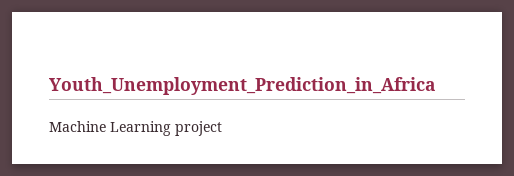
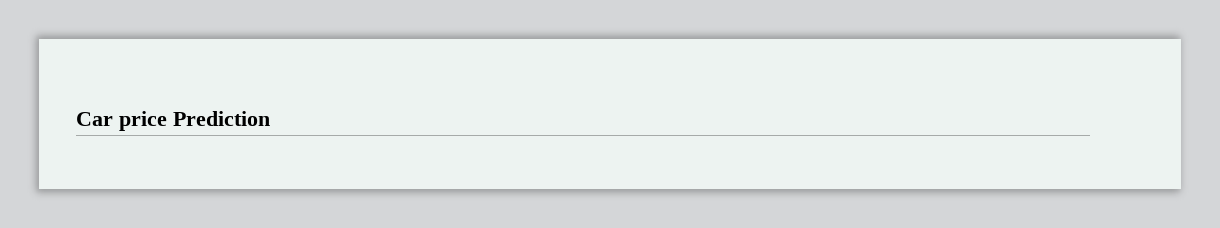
- Youth_Unemployment_Prediction_in_Africa
- Machine Learning project
+ Car price Prediction

